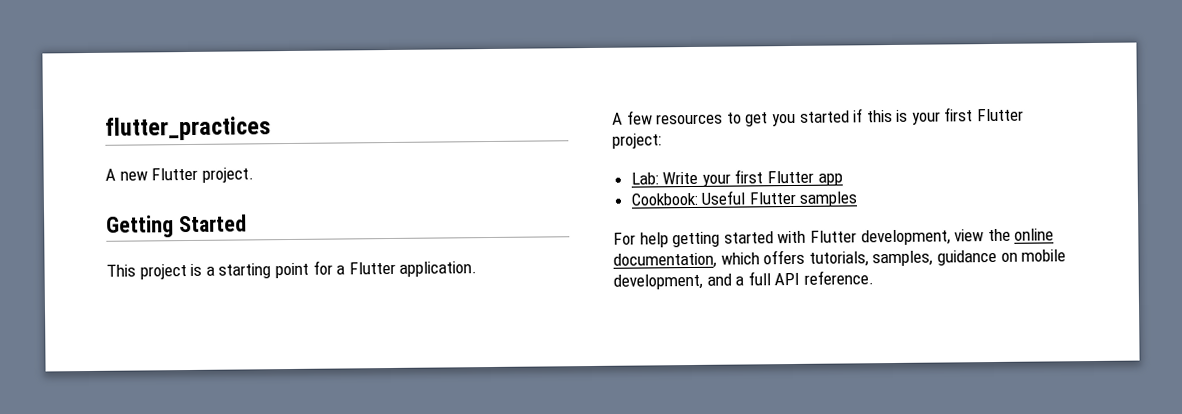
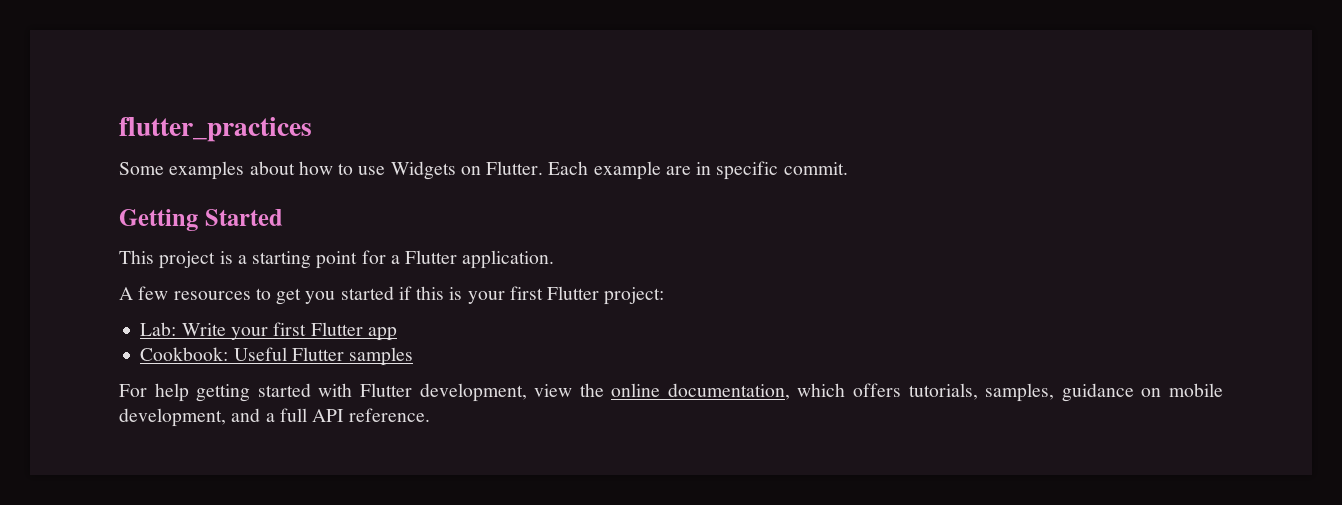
- A new Flutter project.
+ Some examples about how to use Widgets on Flutter. Each example are in specific commit.

